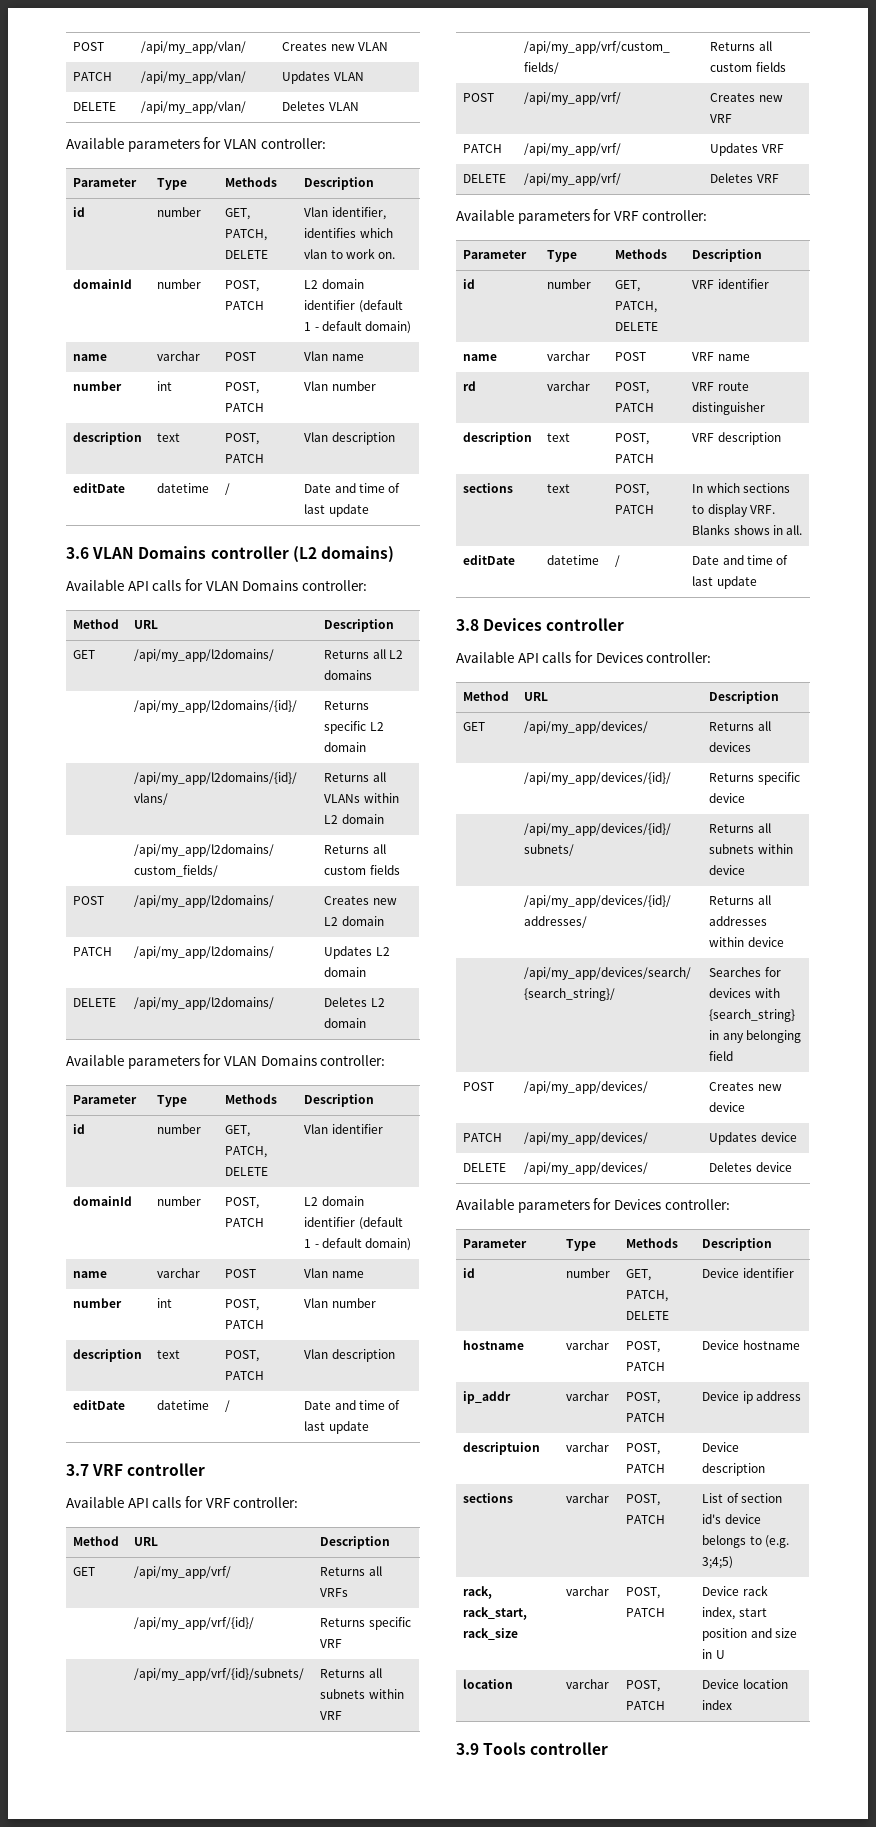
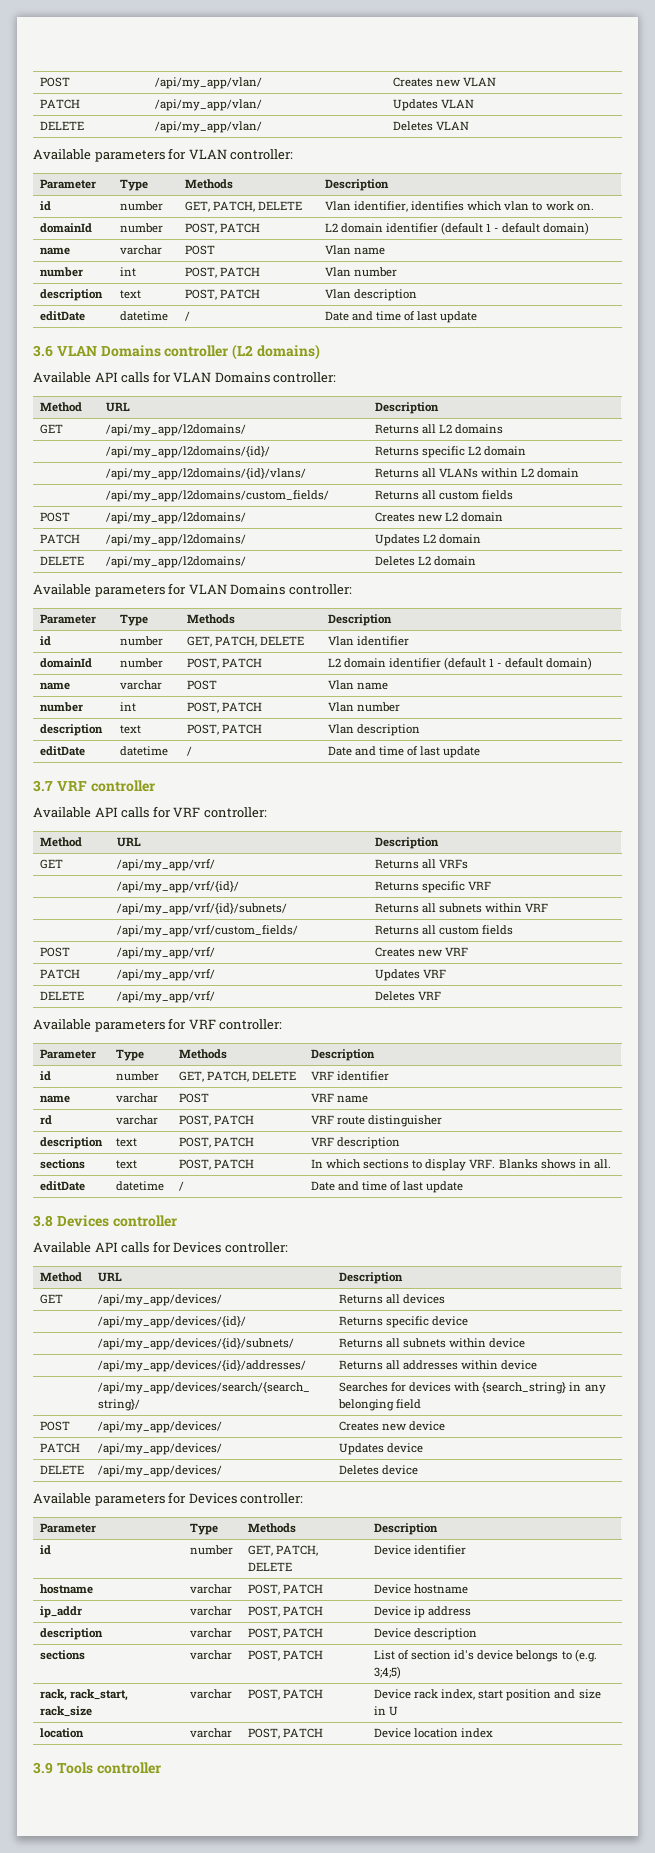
- descriptuion | varchar | POST, PATCH | Device description
+ description | varchar | POST, PATCH | Device description

